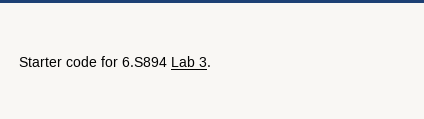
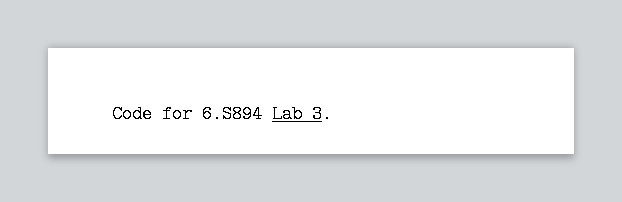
- Starter code for 6.S894 Lab 3.
+ Code for 6.S894 Lab 3.

